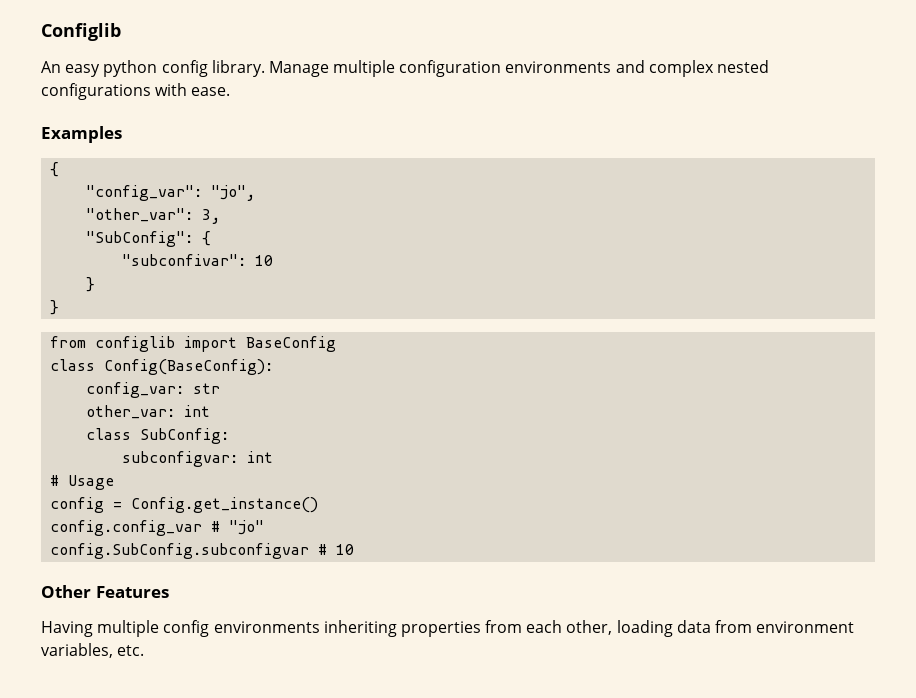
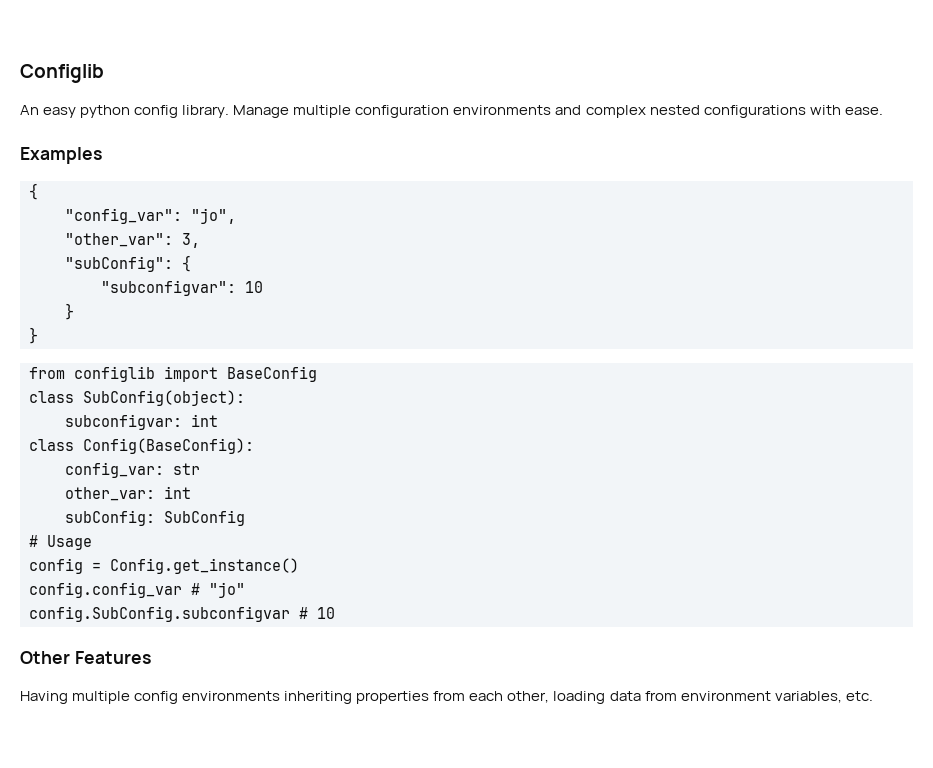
- "SubConfig": {
- "subconfivar": 10
+ "subConfig": {
+ "subconfigvar": 10
+ class SubConfig(object):
+ subconfigvar: int
- class SubConfig:
- subconfigvar: int
+ subConfig: SubConfig

